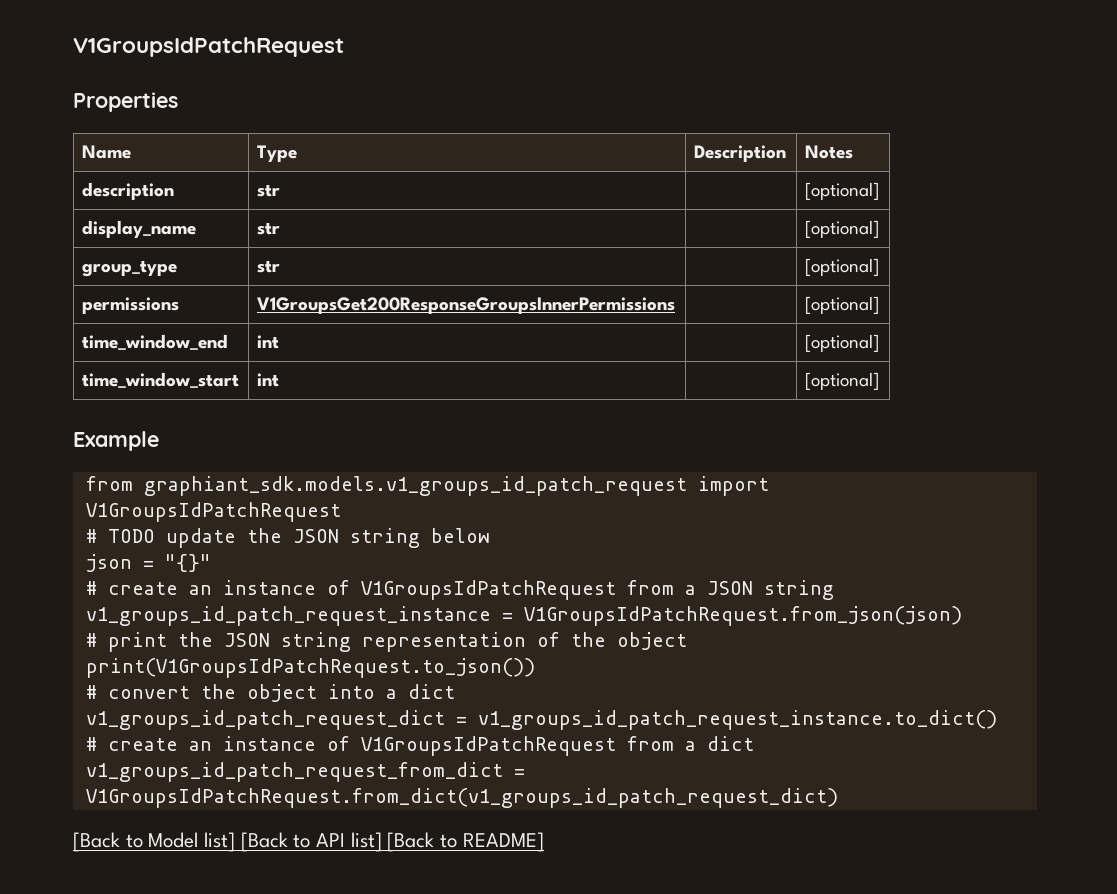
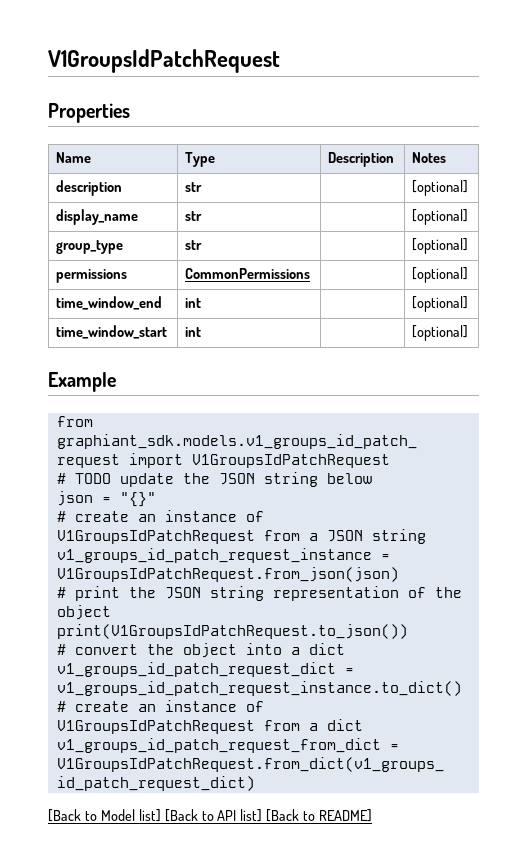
- permissions | V1GroupsGet200ResponseGroupsInnerPermissions | | [optional]
+ permissions | CommonPermissions | | [optional]

